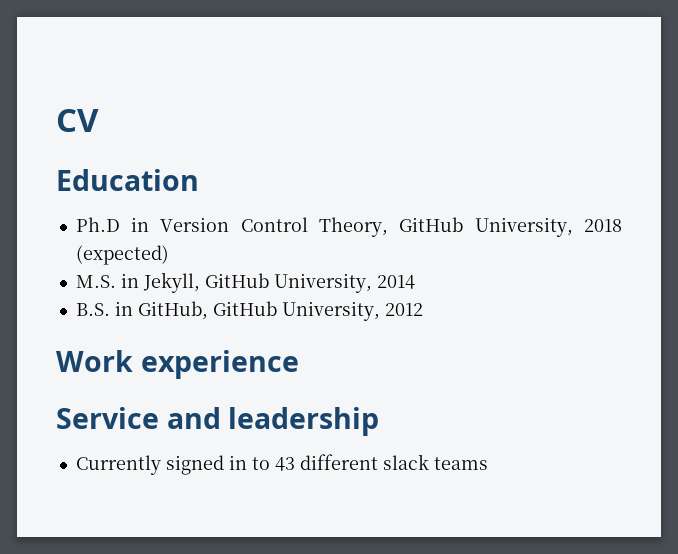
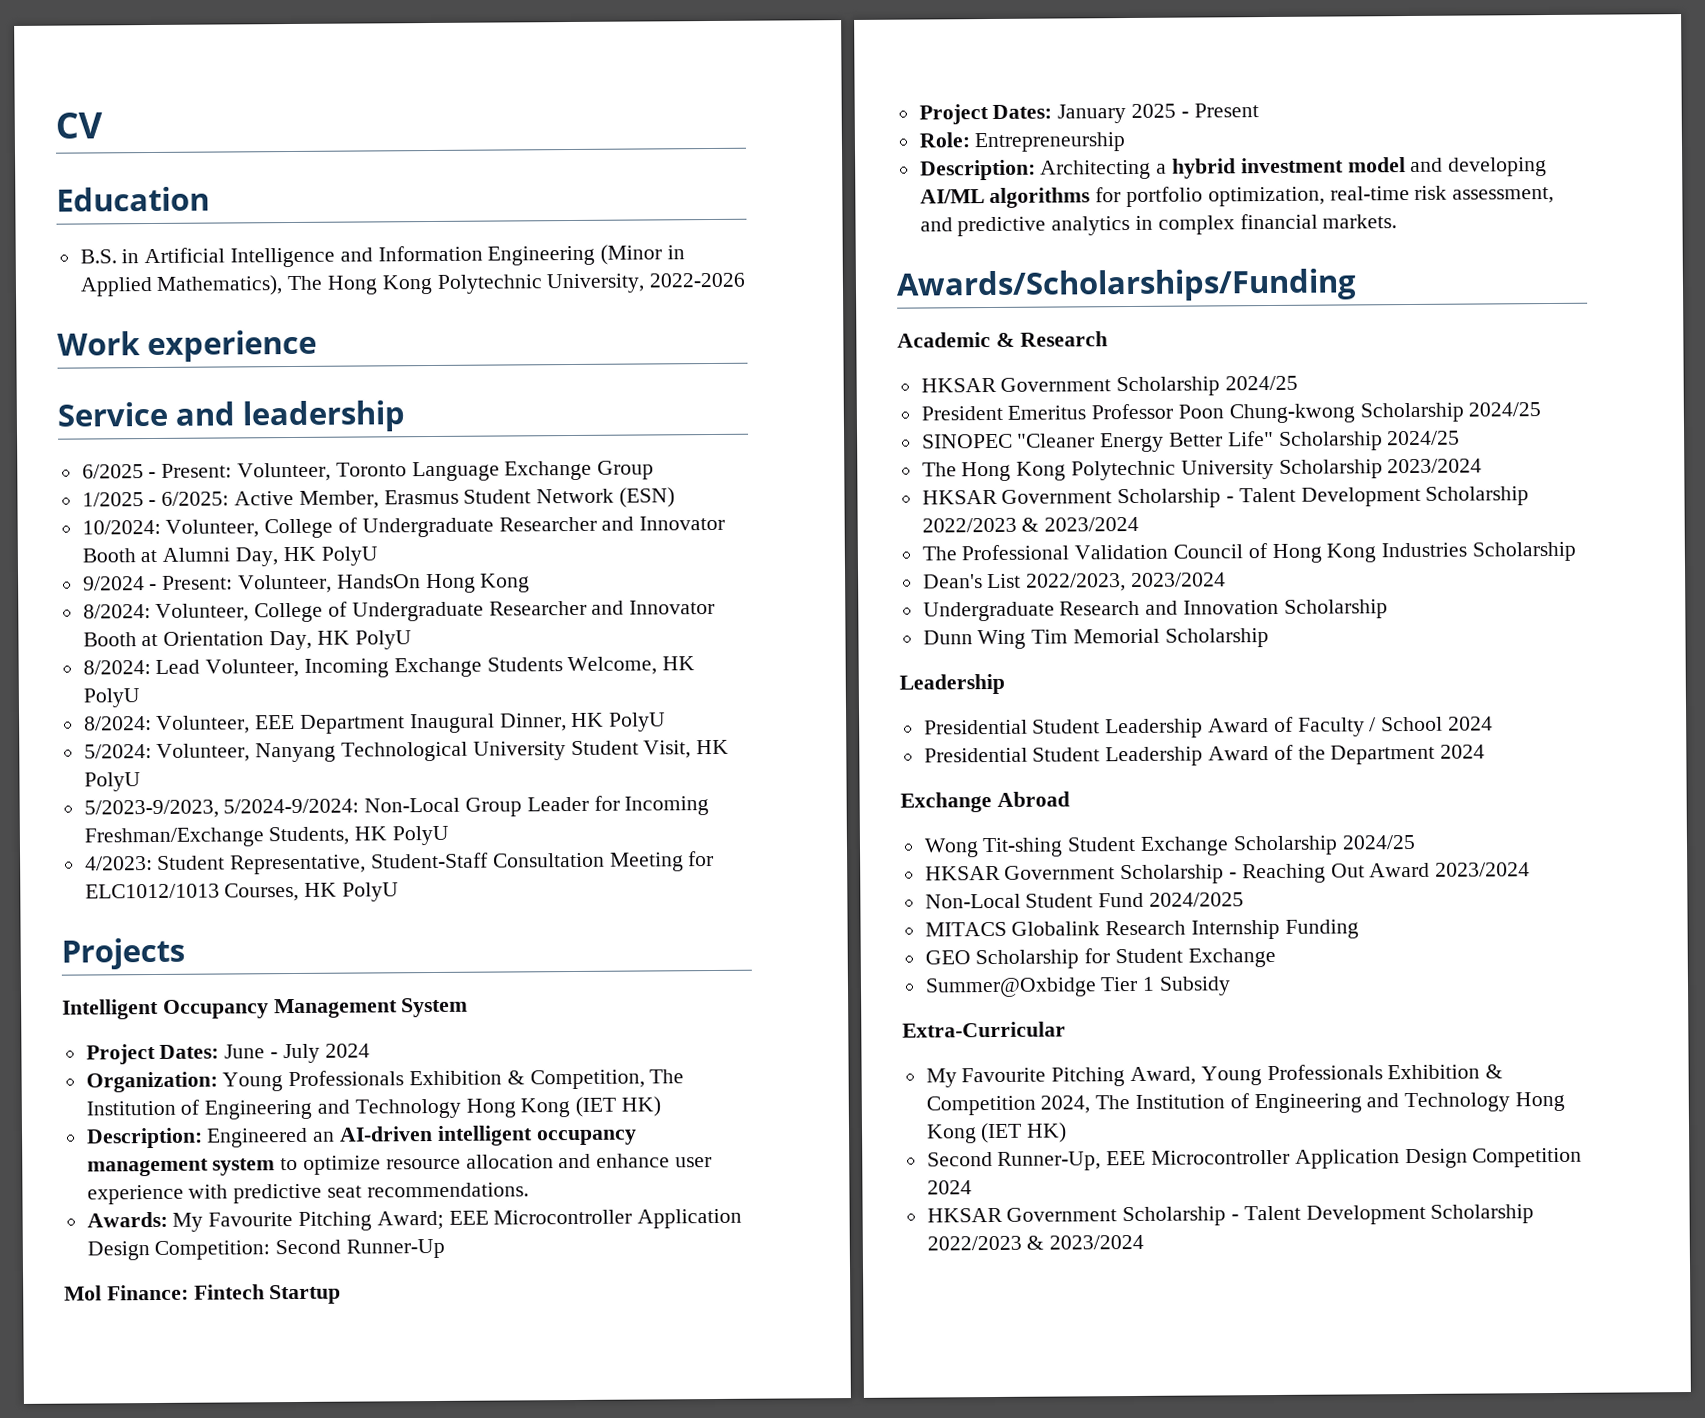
- Ph.D in Version Control Theory, GitHub University, 2018 (expected)
- M.S. in Jekyll, GitHub University, 2014
- B.S. in GitHub, GitHub University, 2012
+ B.S. in Artificial Intelligence and Information Engineering (Minor in Applied Mathematics), The Hong Kong Polytechnic University, 2022-2026
- Currently signed in to 43 different slack teams
+ 6/2025 - Present: Volunteer, Toronto Language Exchange Group
+ 1/2025 - 6/2025: Active Member, Erasmus Student Network (ESN)
+ 10/2024: Volunteer, College of Undergraduate Researcher and Innovator Booth at Alumni Day, HK PolyU
+ 9/2024 - Present: Volunteer, HandsOn Hong Kong
+ 8/2024: Volunteer, College of Undergraduate Researcher and Innovator Booth at Orientation Day, HK PolyU
+ 8/2024: Lead Volunteer, Incoming Exchange Students Welcome, HK PolyU
+ 8/2024: Volunteer, EEE Department Inaugural Dinner, HK PolyU
+ 5/2024: Volunteer, Nanyang Technological University Student Visit, HK PolyU
+ 5/2023-9/2023, 5/2024-9/2024: Non-Local Group Leader for Incoming Freshman/Exchange Students, HK PolyU
+ 4/2023: Student Representative, Student-Staff Consultation Meeting for ELC1012/1013 Courses, HK PolyU
+ Projects
+ Intelligent Occupancy Management System
+ Project Dates: June - July 2024
+ Organization: Young Professionals Exhibition & Competition, The Institution of Engineering and Technology Hong Kong (IET HK)
+ Description: Engineered an AI-driven intelligent occupancy management system to optimize resource allocation and enhance user experience with predictive seat recommendations.
+ Awards: My Favourite Pitching Award; EEE Microcontroller Application Design Competition: Second Runner-Up
+ Mol Finance: Fintech Startup
+ Project Dates: January 2025 - Present
+ Role: Entrepreneurship
+ Description: Architecting a hybrid investment model and developing AI/ML algorithms for portfolio optimization, real-time risk assessment, and predictive analytics in complex financial markets.
+ Awards/Scholarships/Funding
+ Academic & Research
+ HKSAR Government Scholarship 2024/25
+ President Emeritus Professor Poon Chung-kwong Scholarship 2024/25
+ SINOPEC "Cleaner Energy Better Life" Scholarship 2024/25
+ The Hong Kong Polytechnic University Scholarship 2023/2024
+ HKSAR Government Scholarship - Talent Development Scholarship 2022/2023 & 2023/2024
+ The Professional Validation Council of Hong Kong Industries Scholarship
+ Dean's List 2022/2023, 2023/2024
+ Undergraduate Research and Innovation Scholarship
+ Dunn Wing Tim Memorial Scholarship
+ Leadership
+ Presidential Student Leadership Award of Faculty / School 2024
+ Presidential Student Leadership Award of the Department 2024
+ Exchange Abroad
+ Wong Tit-shing Student Exchange Scholarship 2024/25
+ HKSAR Government Scholarship - Reaching Out Award 2023/2024
+ Non-Local Student Fund 2024/2025
+ MITACS Globalink Research Internship Funding
+ GEO Scholarship for Student Exchange
+ Summer@Oxbidge Tier 1 Subsidy
+ Extra-Curricular
+ My Favourite Pitching Award, Young Professionals Exhibition & Competition 2024, The Institution of Engineering and Technology Hong Kong (IET HK)
+ Second Runner-Up, EEE Microcontroller Application Design Competition 2024
+ HKSAR Government Scholarship - Talent Development Scholarship 2022/2023 & 2023/2024

